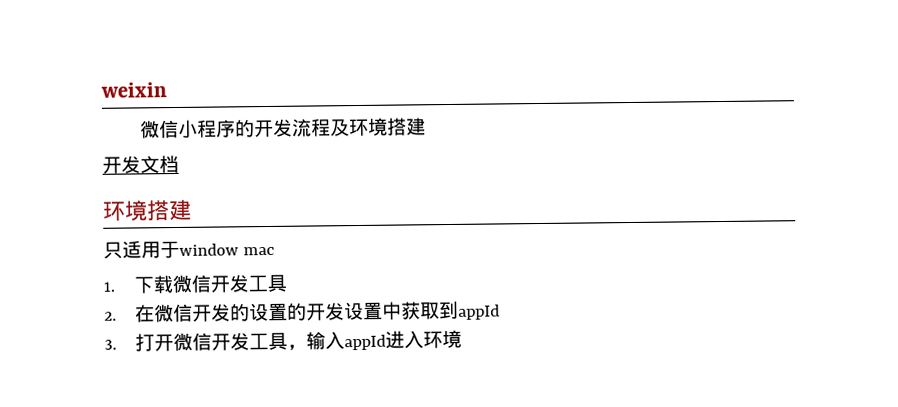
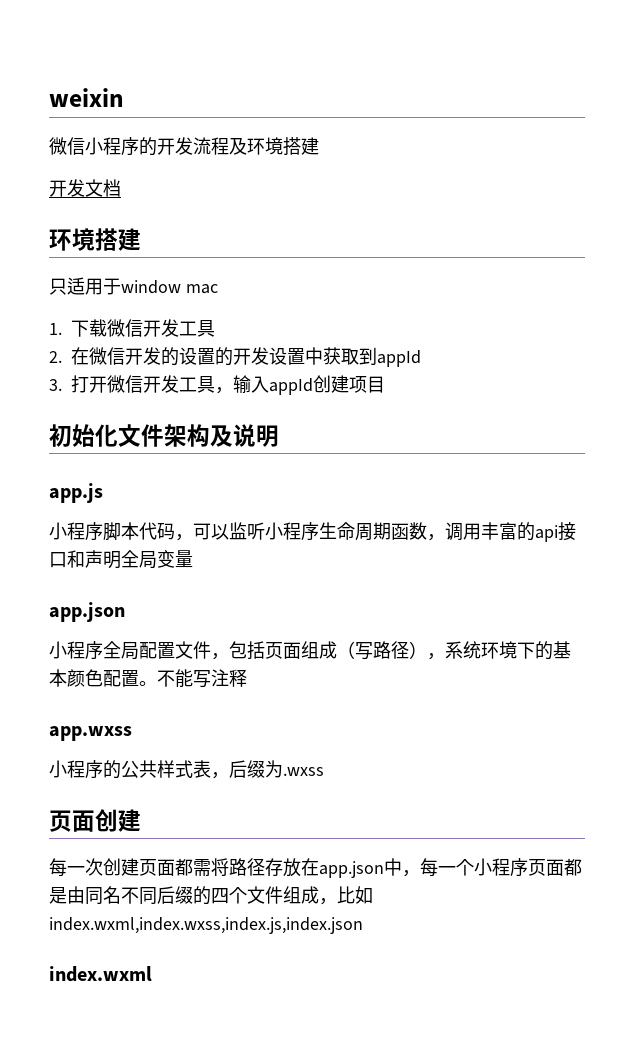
- 3.打开微信开发工具，输入appId进入环境
+ 3.打开微信开发工具，输入appId创建项目
+ 初始化文件架构及说明
+ app.js
+ 小程序脚本代码，可以监听小程序生命周期函数，调用丰富的api接口和声明全局变量
+ app.json
+ 小程序全局配置文件，包括页面组成（写路径），系统环境下的基本颜色配置。不能写注释
+ app.wxss
+ 小程序的公共样式表，后缀为.wxss
+ 页面创建
+ 每一次创建页面都需将路径存放在app.json中，每一个小程序页面都是由同名不同后缀的四个文件组成，比如index.wxml,index.wxss,index.js,index.json
+ index.wxml

